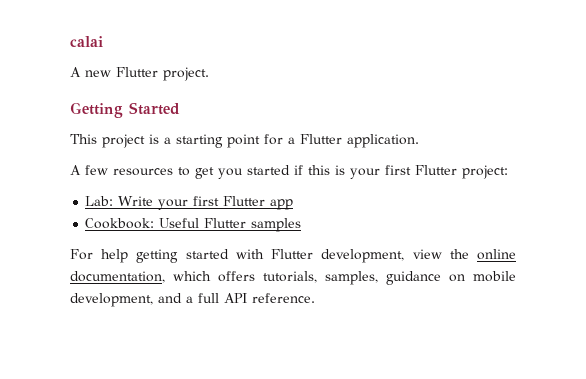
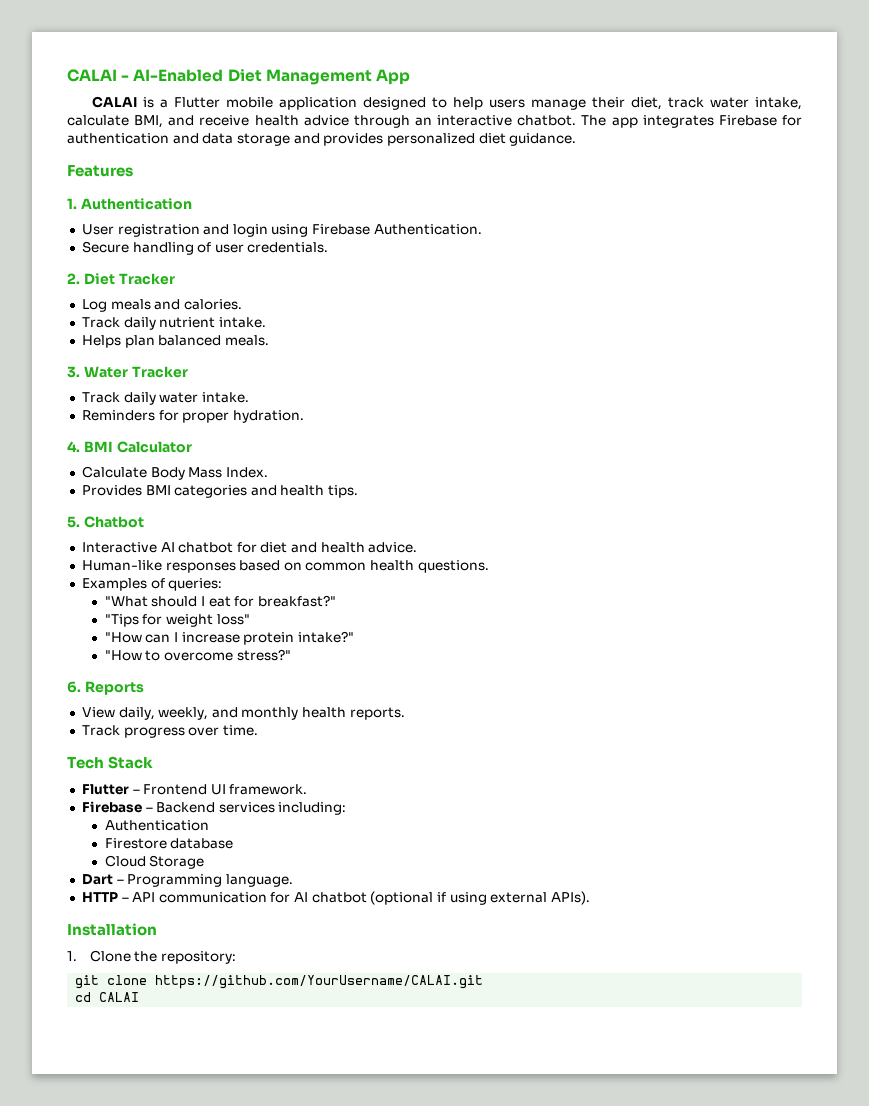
- calai
- A new Flutter project.
- Getting Started
- This project is a starting point for a Flutter application.
- A few resources to get you started if this is your first Flutter project:
- Lab: Write your first Flutter app
- Cookbook: Useful Flutter samples
- For help getting started with Flutter development, view the online documentation, which offers tutorials, samples, guidance on mobile development, and a full API reference.
+ CALAI - AI-Enabled Diet Management App
+ CALAI is a Flutter mobile application designed to help users manage their diet, track water intake, calculate BMI, and receive health advice through an interactive chatbot. The app integrates Firebase for authentication and data storage and provides personalized diet guidance.
+ Features
+ 1. Authentication
+ User registration and login using Firebase Authentication.
+ Secure handling of user credentials.
+ 2. Diet Tracker
+ Log meals and calories.
+ Track daily nutrient intake.
+ Helps plan balanced meals.
+ 3. Water Tracker
+ Track daily water intake.
+ Reminders for proper hydration.
+ 4. BMI Calculator
+ Calculate Body Mass Index.
+ Provides BMI categories and health tips.
+ 5. Chatbot
+ Interactive AI chatbot for diet and health advice.
+ Human-like responses based on common health questions.
+ Examples of queries:
+ "What should I eat for breakfast?"
+ "Tips for weight loss"
+ "How can I increase protein intake?"
+ "How to overcome stress?"
+ 6. Reports
+ View daily, weekly, and monthly health reports.
+ Track progress over time.
+ Tech Stack
+ Flutter – Frontend UI framework.
+ Firebase – Backend services including:
+ Authentication
+ Firestore database
+ Cloud Storage
+ Dart – Programming language.
+ HTTP – API communication for AI chatbot (optional if using external APIs).
+ Installation
+ 1. Clone the repository:
+ git clone https://github.com/YourUsername/CALAI.git
+ cd CALAI

